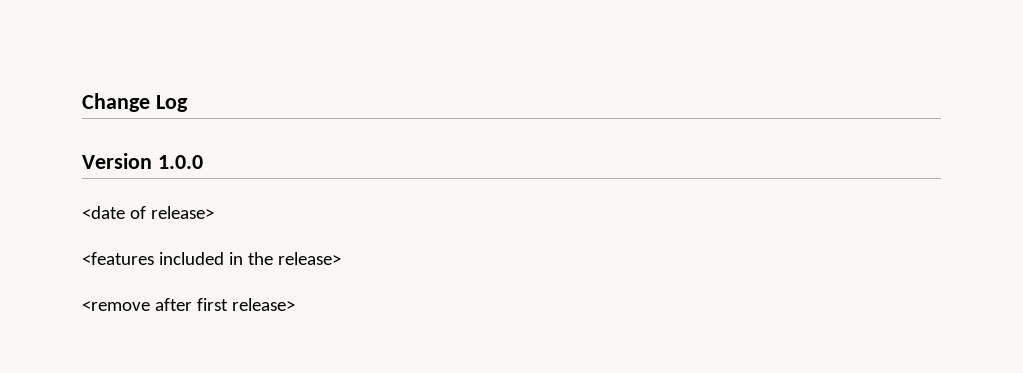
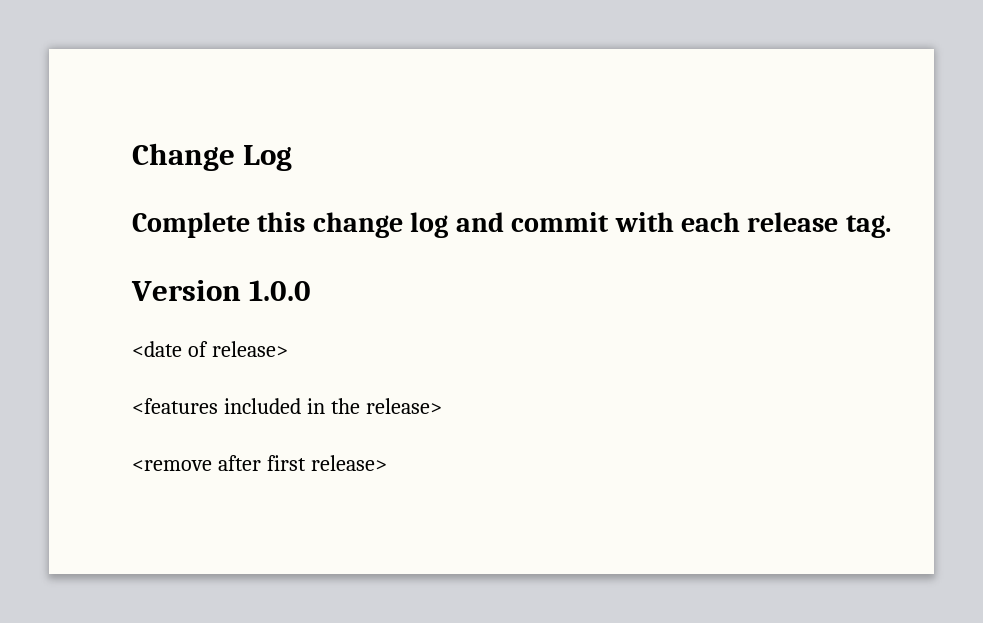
+ Complete this change log and commit with each release tag.

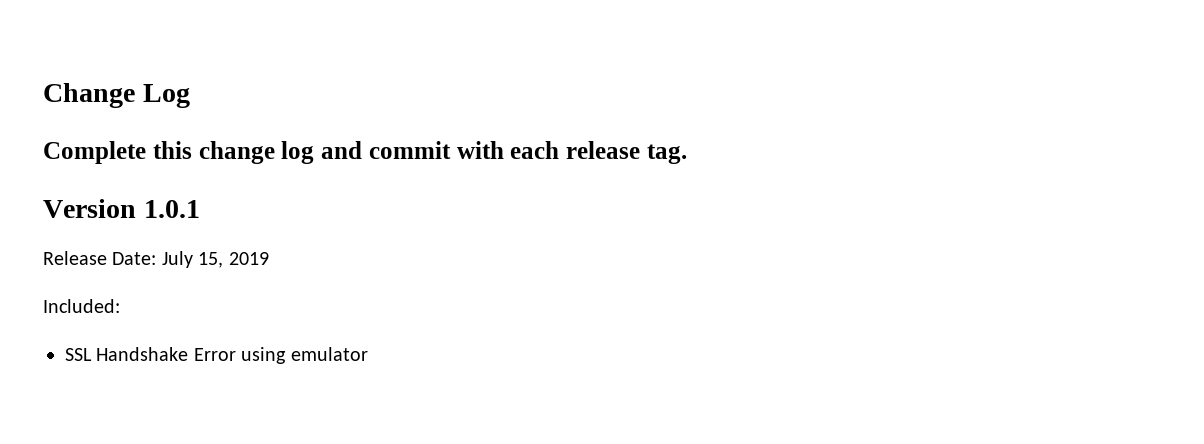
- Version 1.0.0
- <date of release>
- <features included in the release>
- <remove after first release>
+ Version 1.0.1
+ Release Date: July 15, 2019
+ Included:
+ SSL Handshake Error using emulator

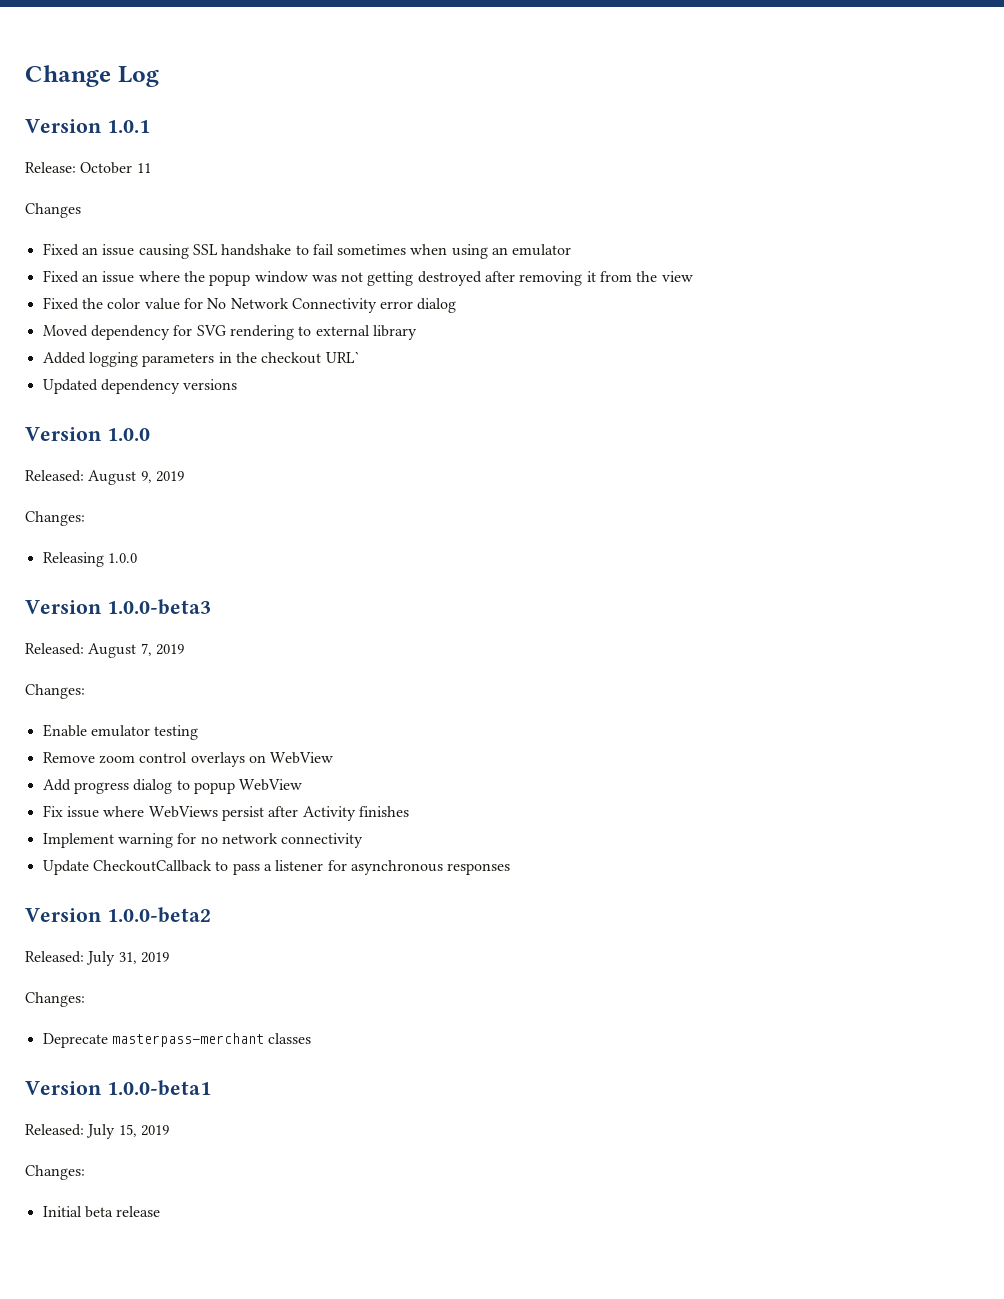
- Complete this change log and commit with each release tag.
  Version 1.0.1
- Release Date: July 15, 2019
- Included:
- SSL Handshake Error using emulator
+ Release: October 11
+ Changes
+ Fixed an issue causing SSL handshake to fail sometimes when using an emulator
+ Fixed an issue where the popup window was not getting destroyed after removing it from the view
+ Fixed the color value for No Network Connectivity error dialog
+ Moved dependency for SVG rendering to external library
+ Added logging parameters in the checkout URL`
+ Updated dependency versions
+ Version 1.0.0
+ Released: August 9, 2019
+ Changes:
+ Releasing 1.0.0
+ Version 1.0.0-beta3
+ Released: August 7, 2019
+ Changes:
+ Enable emulator testing
+ Remove zoom control overlays on WebView
+ Add progress dialog to popup WebView
+ Fix issue where WebViews persist after Activity finishes
+ Implement warning for no network connectivity
+ Update CheckoutCallback to pass a listener for asynchronous responses
+ Version 1.0.0-beta2
+ Released: July 31, 2019
+ Changes:
+ Deprecate masterpass-merchant classes
+ Version 1.0.0-beta1
+ Released: July 15, 2019
+ Changes:
+ Initial beta release

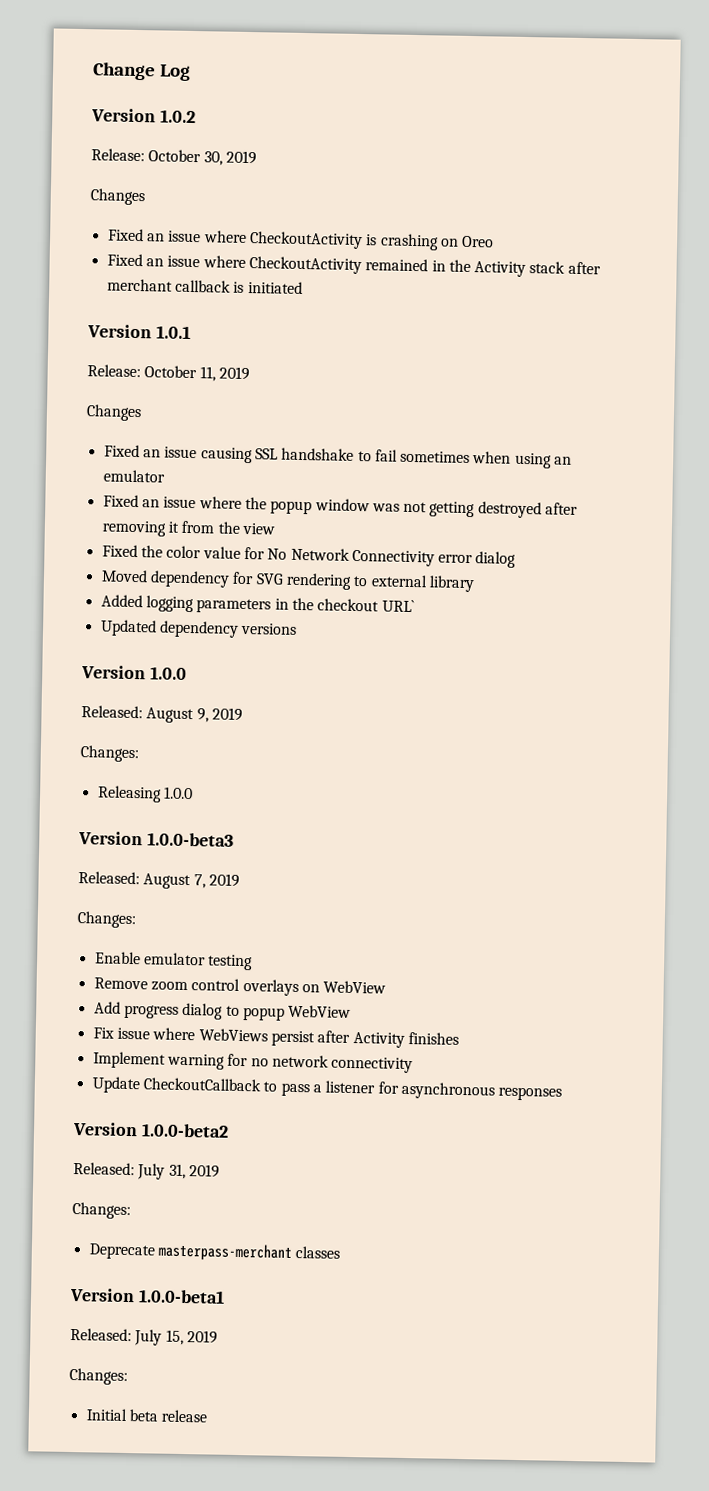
+ Version 1.0.2
+ Release: October 30, 2019
+ Changes
+ Fixed an issue where CheckoutActivity is crashing on Oreo
+ Fixed an issue where CheckoutActivity remained in the Activity stack after merchant callback is initiated
- Release: October 11
+ Release: October 11, 2019

